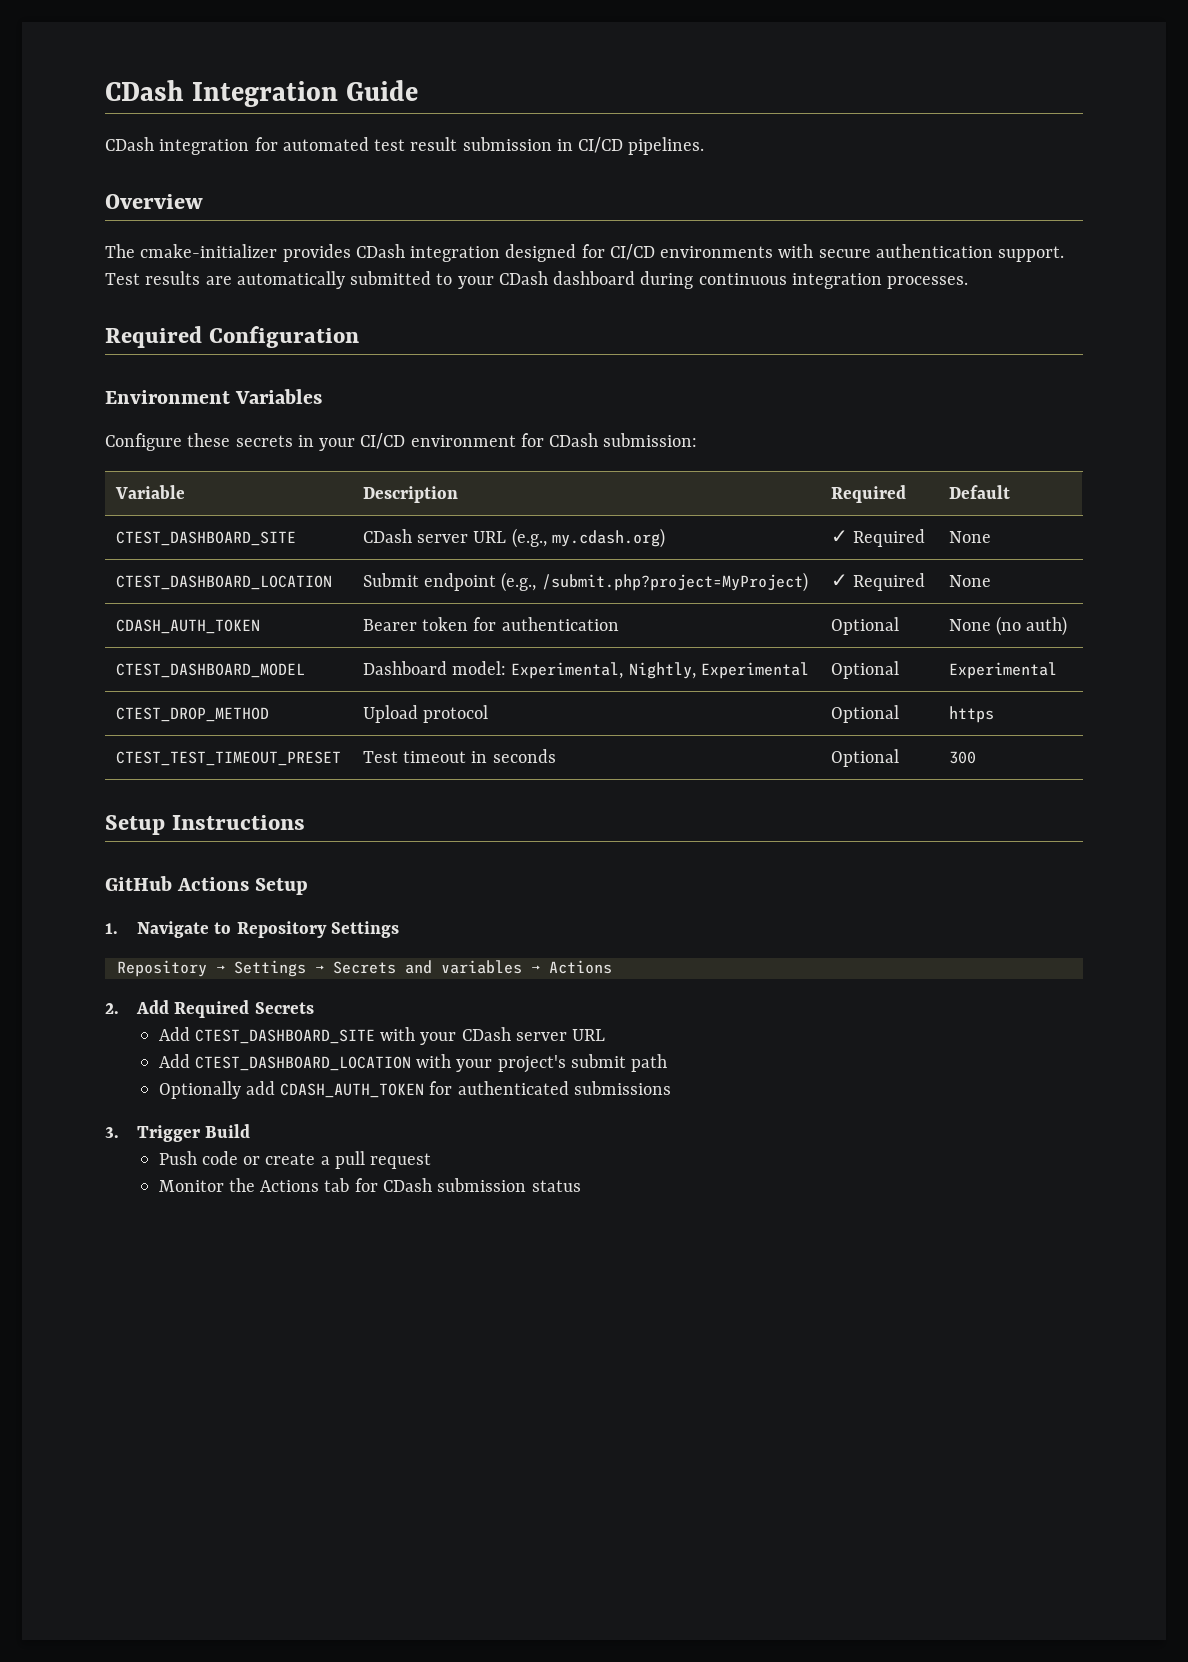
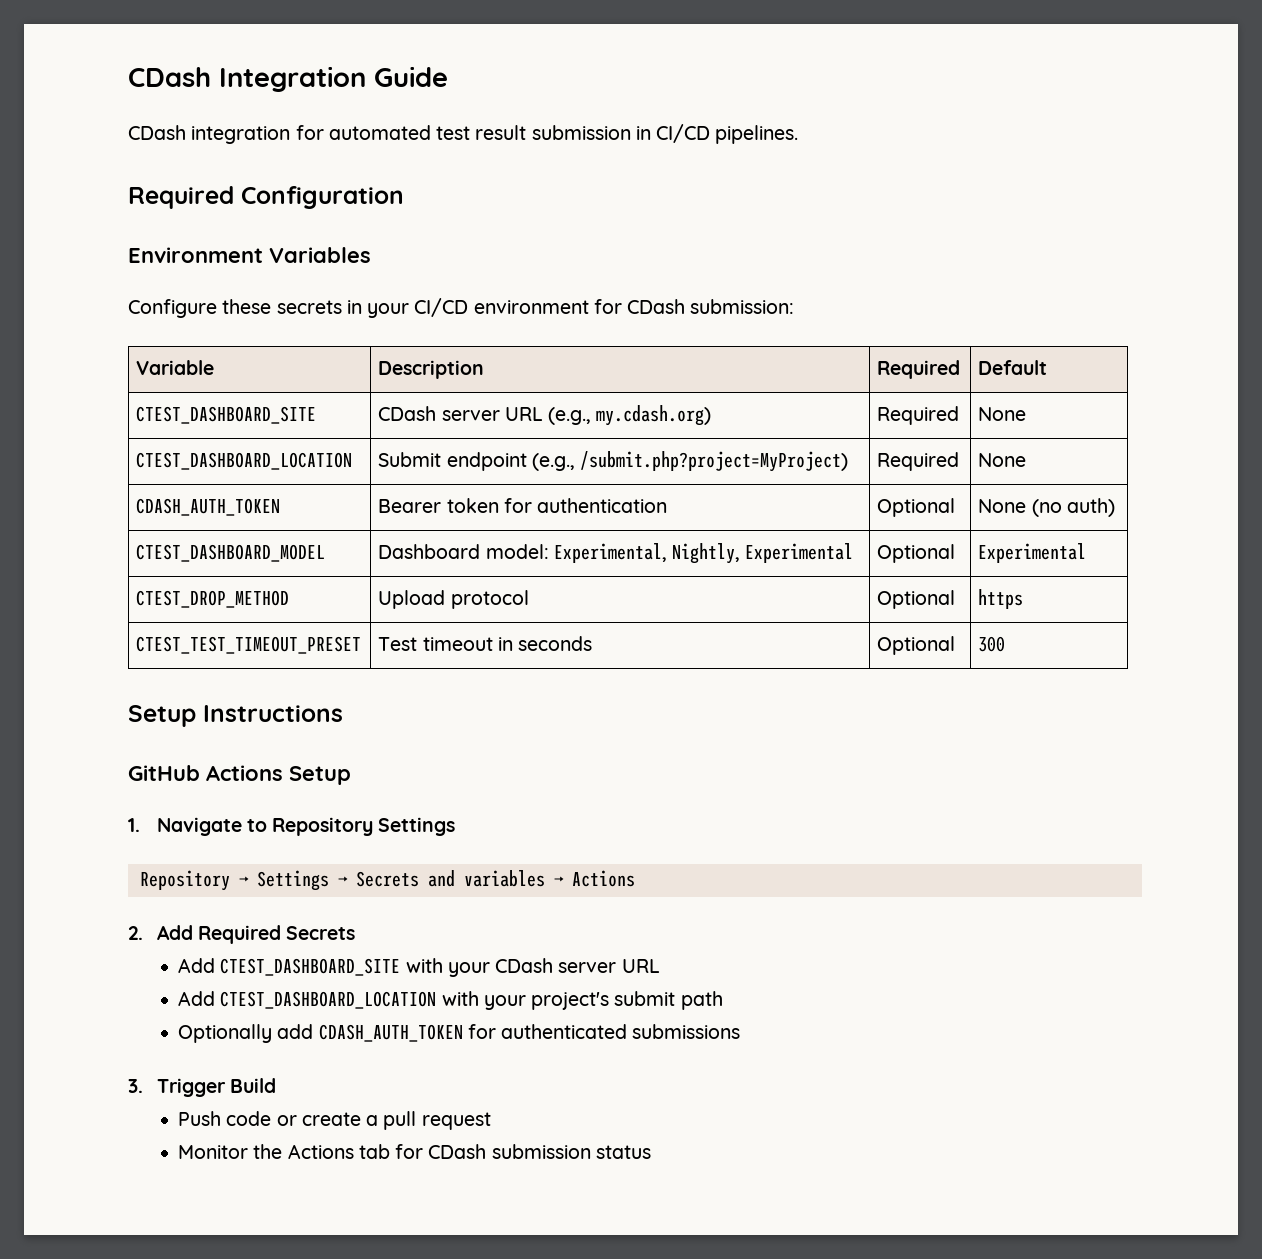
- Overview
- The cmake-initializer provides CDash integration designed for CI/CD environments with secure authentication support. Test results are automatically submitted to your CDash dashboard during continuous integration processes.
- CTEST_DASHBOARD_SITE | CDash server URL (e.g., my.cdash.org) | ✓ Required | None
+ CTEST_DASHBOARD_SITE | CDash server URL (e.g., my.cdash.org) | Required | None
- CTEST_DASHBOARD_LOCATION | Submit endpoint (e.g., /submit.php?project=MyProject) | ✓ Required | None
+ CTEST_DASHBOARD_LOCATION | Submit endpoint (e.g., /submit.php?project=MyProject) | Required | None

